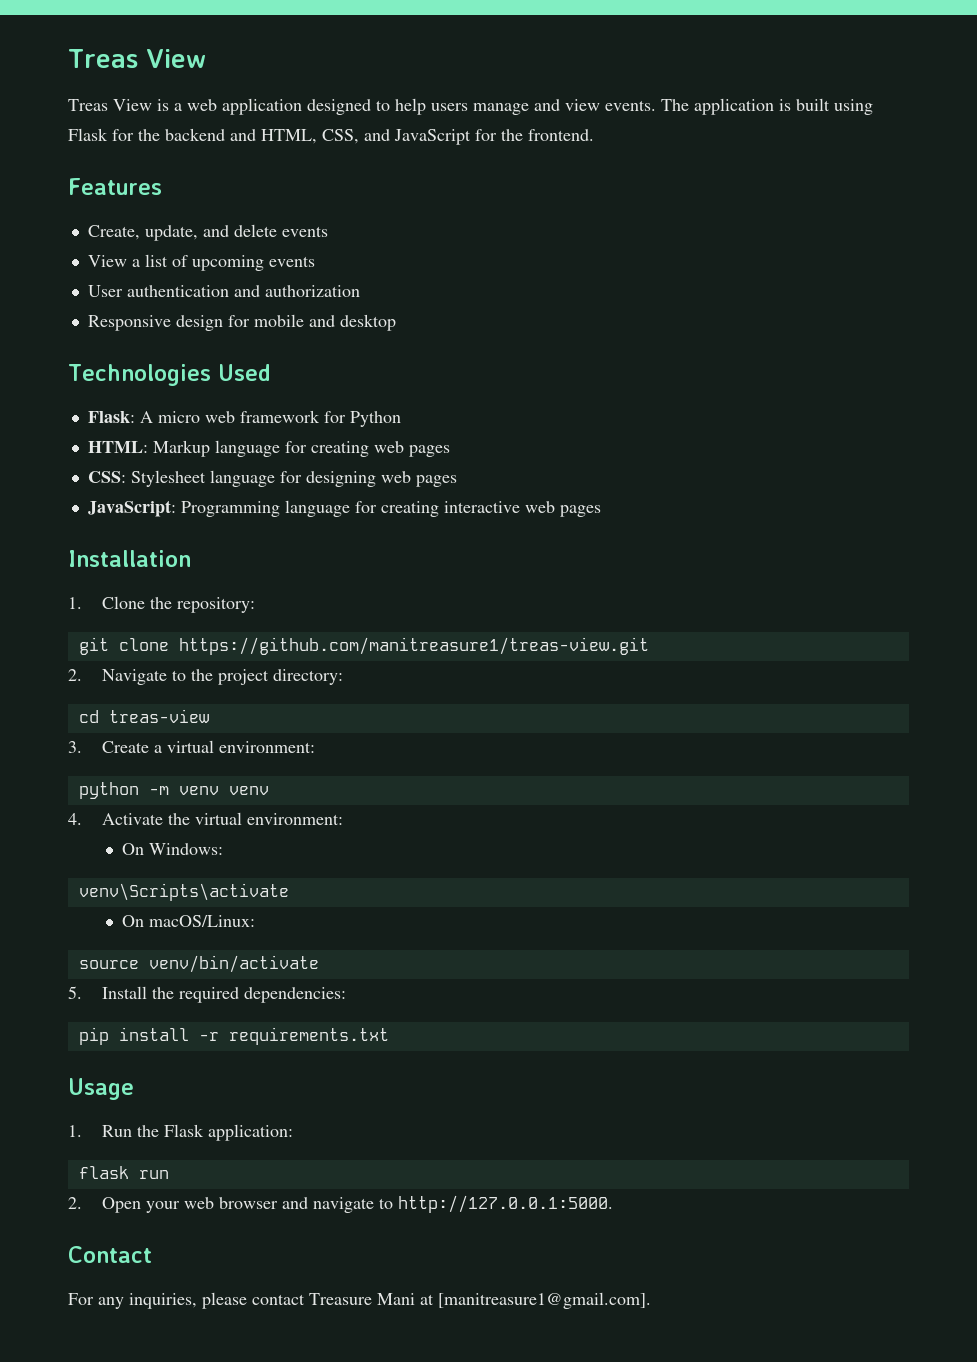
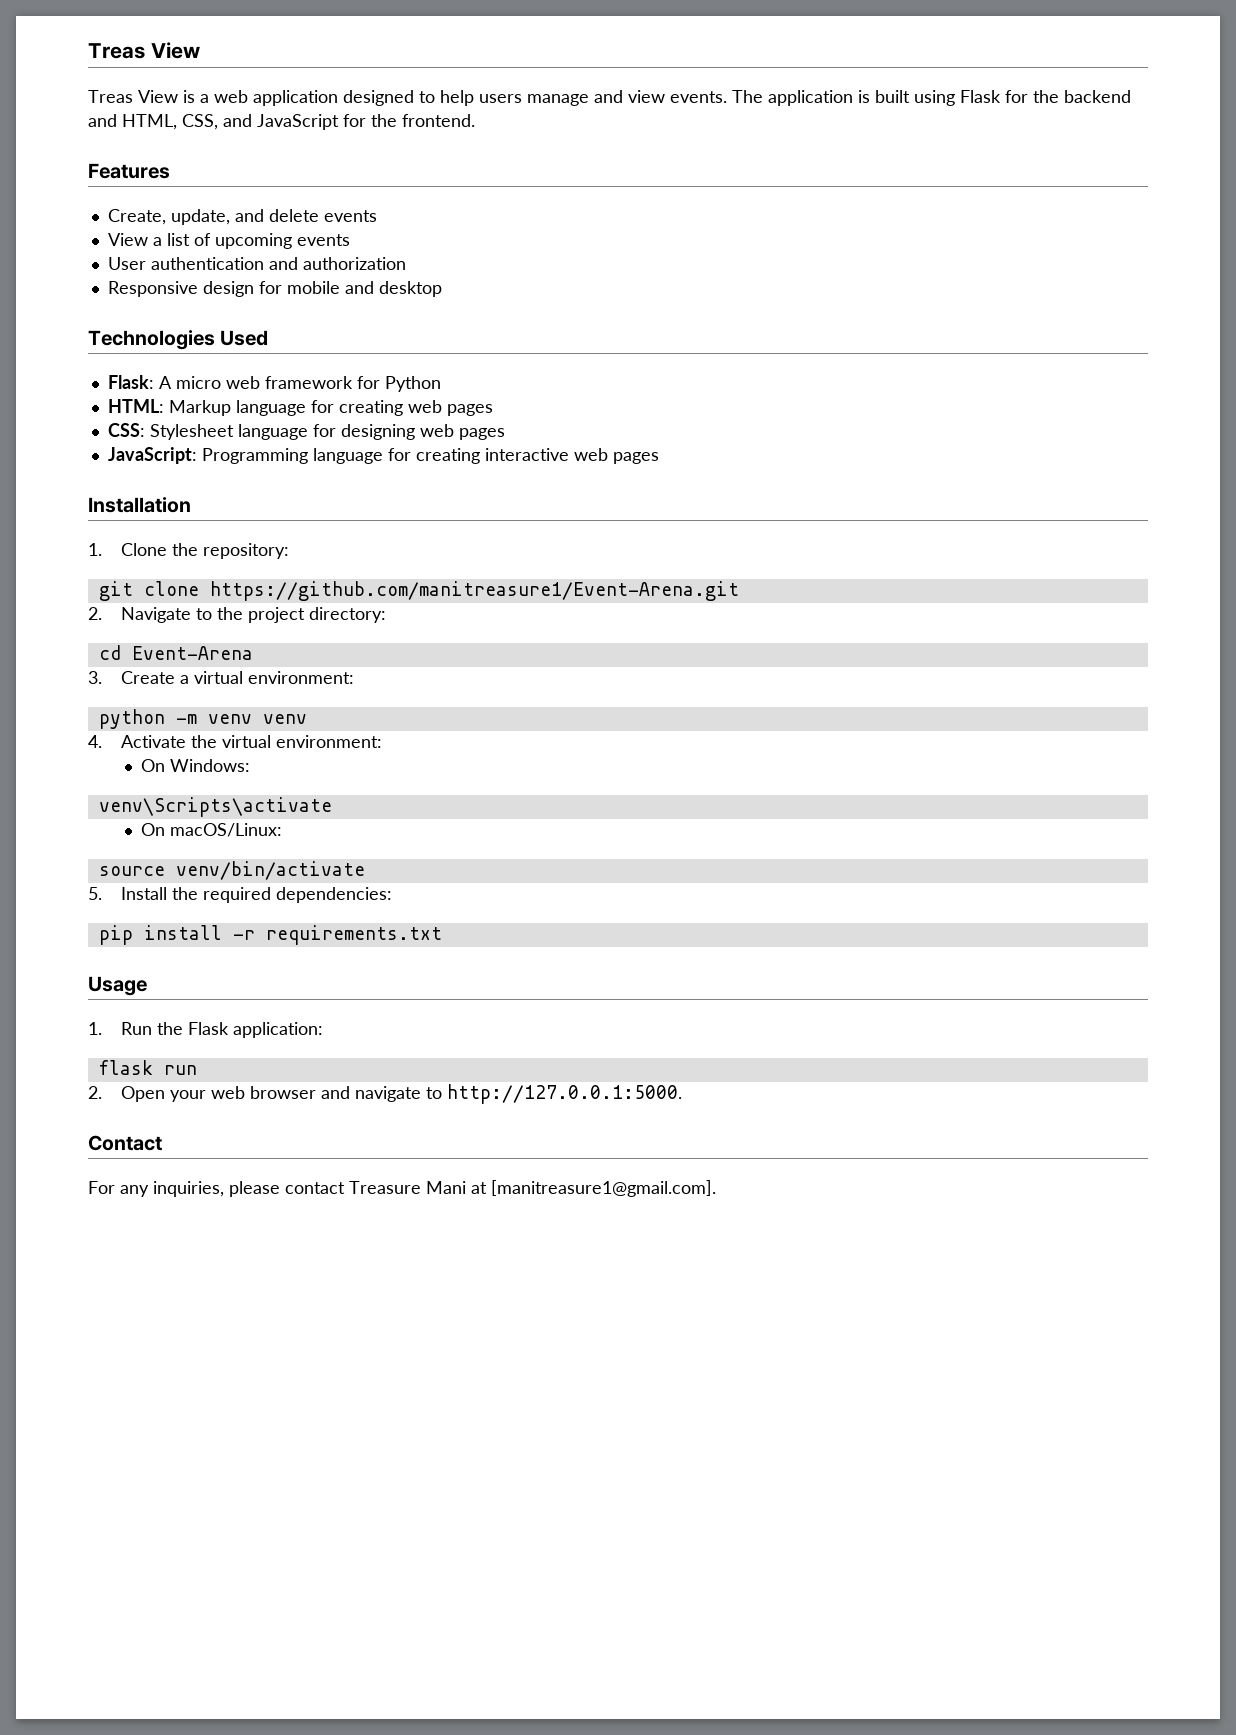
- git clone https://github.com/manitreasure1/treas-view.git
+ git clone https://github.com/manitreasure1/Event-Arena.git
- cd treas-view
+ cd Event-Arena

